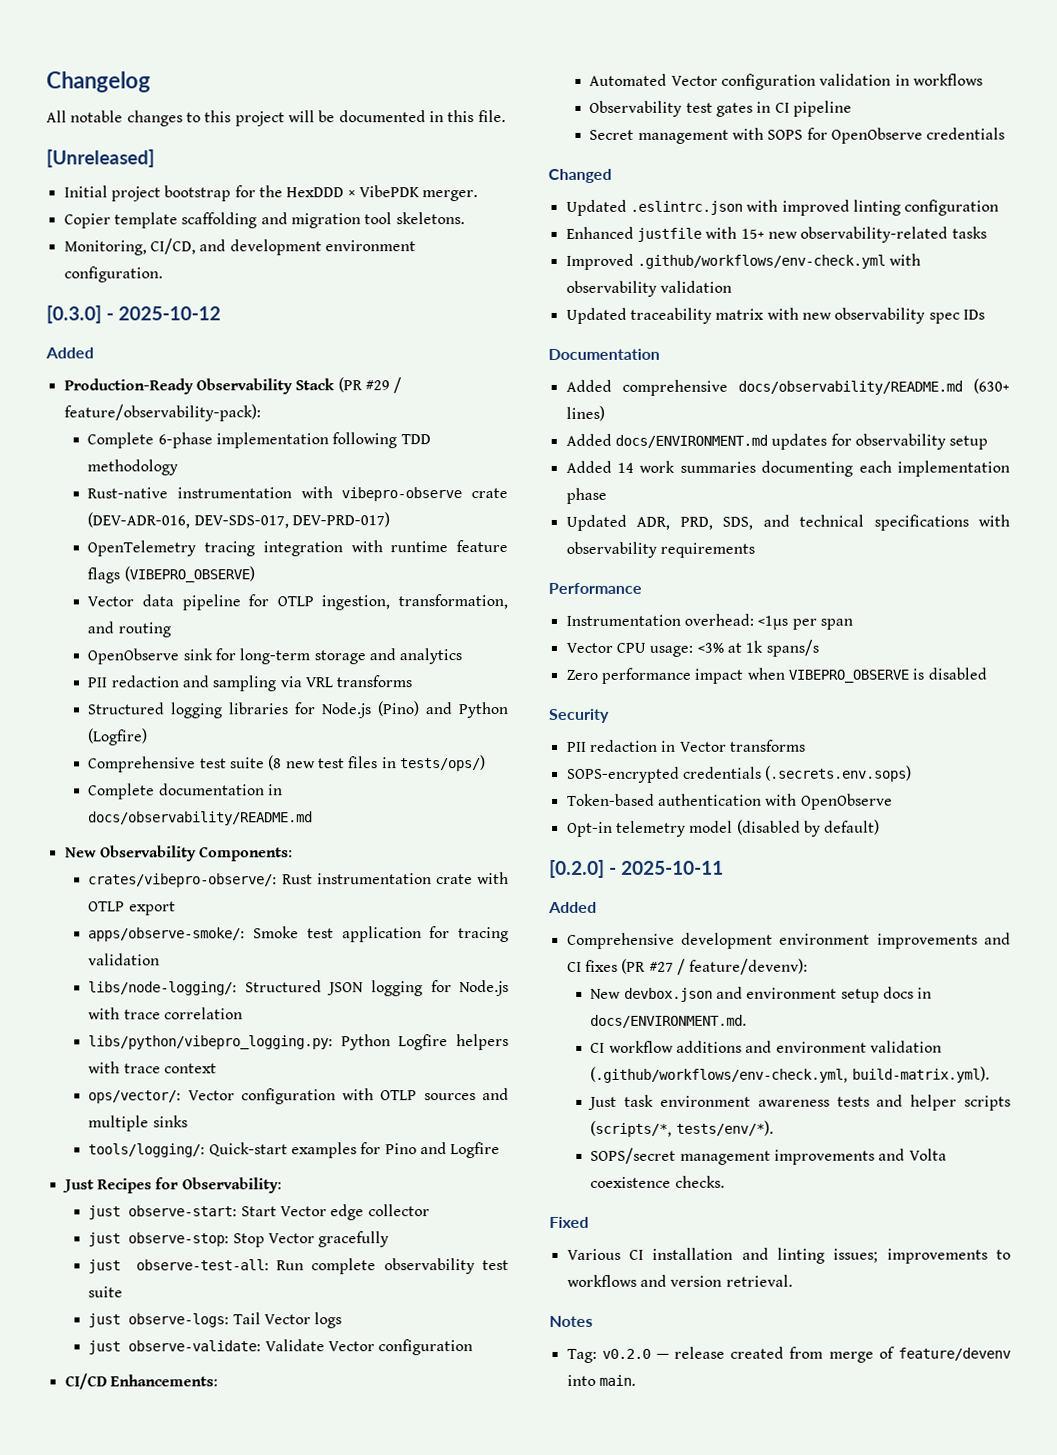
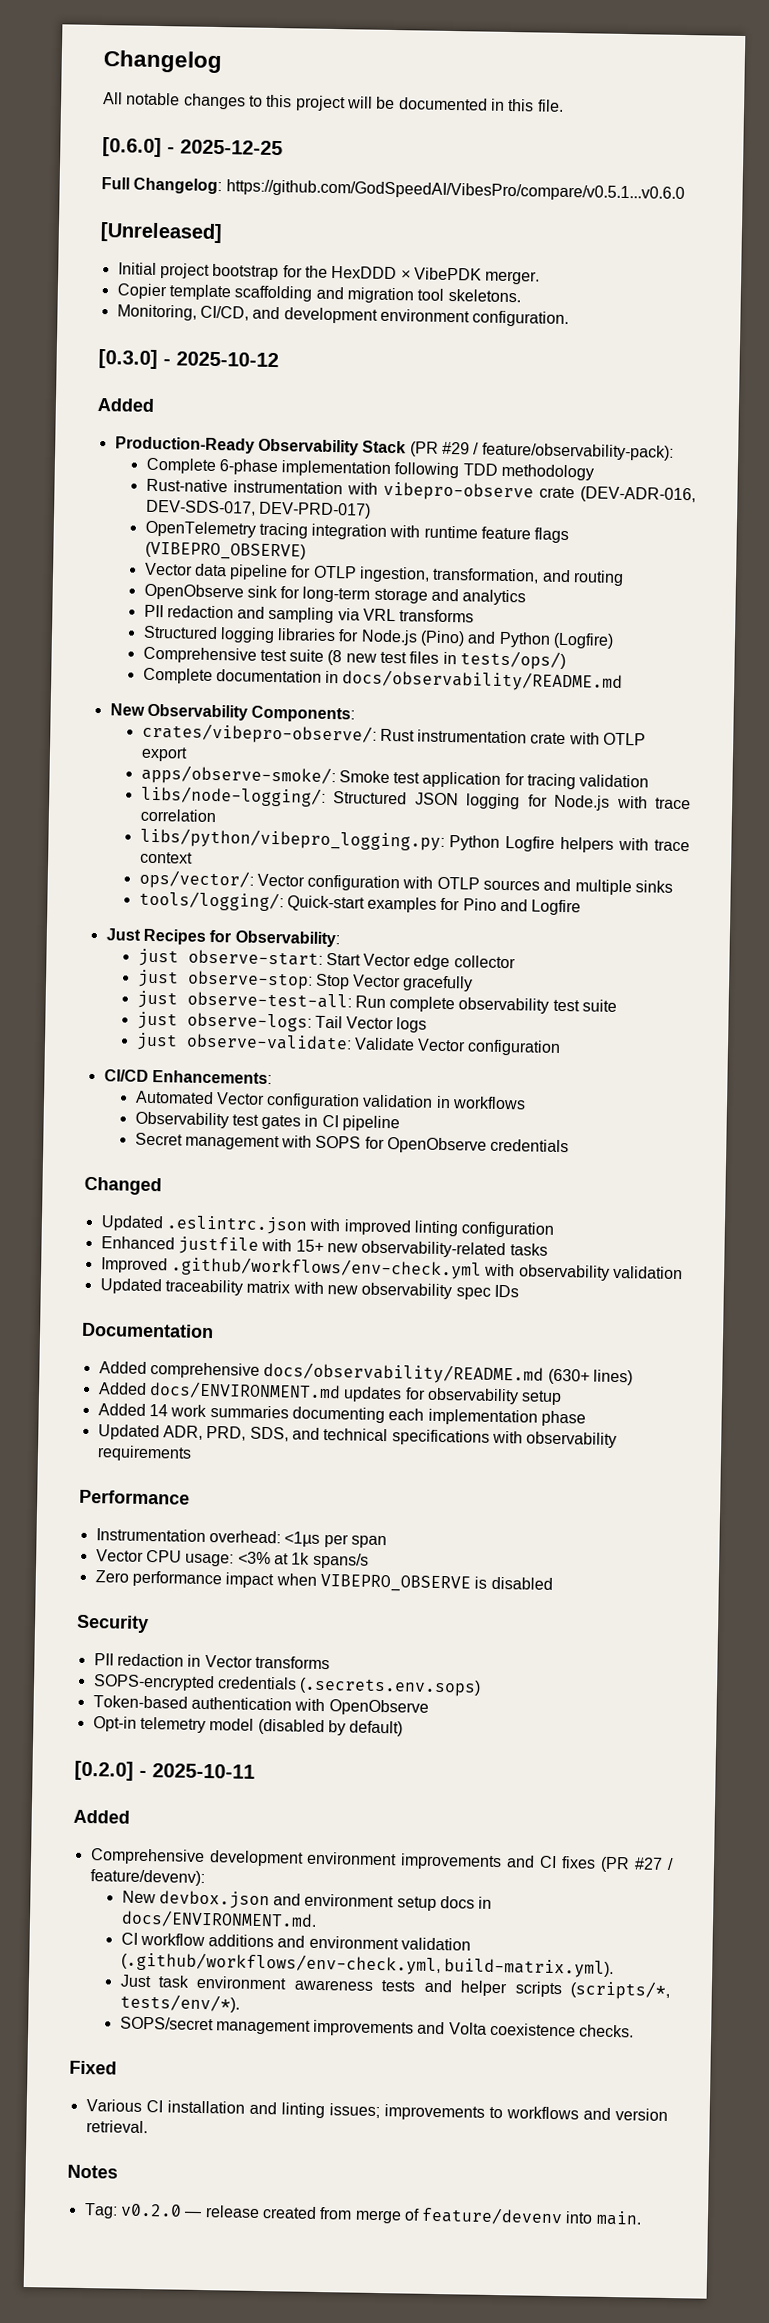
+ [0.6.0] - 2025-12-25
+ Full Changelog: https://github.com/GodSpeedAI/VibesPro/compare/v0.5.1...v0.6.0

